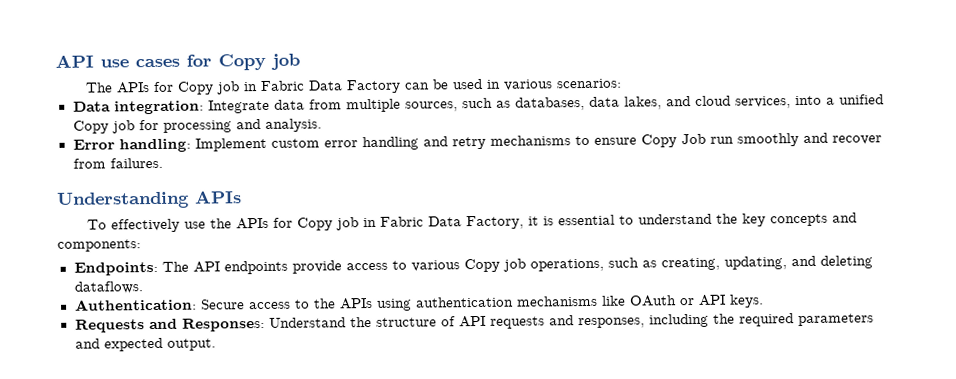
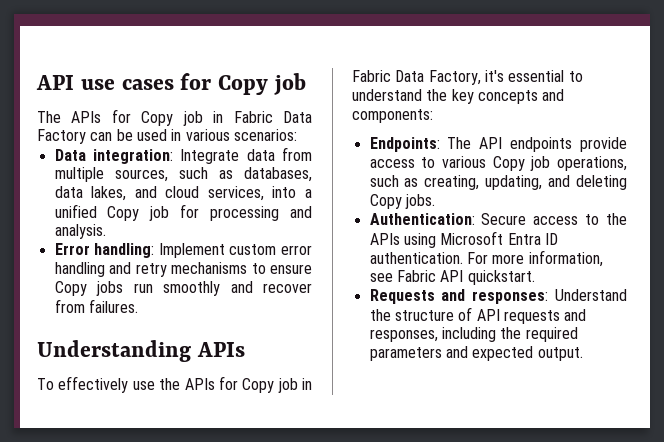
- Error handling: Implement custom error handling and retry mechanisms to ensure Copy Job run smoothly and recover from failures.
+ Error handling: Implement custom error handling and retry mechanisms to ensure Copy jobs run smoothly and recover from failures.
- To effectively use the APIs for Copy job in Fabric Data Factory, it is essential to understand the key concepts and components:
+ To effectively use the APIs for Copy job in Fabric Data Factory, it's essential to understand the key concepts and components:
- Endpoints: The API endpoints provide access to various Copy job operations, such as creating, updating, and deleting dataflows.
+ Endpoints: The API endpoints provide access to various Copy job operations, such as creating, updating, and deleting Copy jobs.
- Authentication: Secure access to the APIs using authentication mechanisms like OAuth or API keys.
+ Authentication: Secure access to the APIs using Microsoft Entra ID authentication. For more information, see Fabric API quickstart.
- Requests and Responses: Understand the structure of API requests and responses, including the required parameters and expected output.
+ Requests and responses: Understand the structure of API requests and responses, including the required parameters and expected output.

